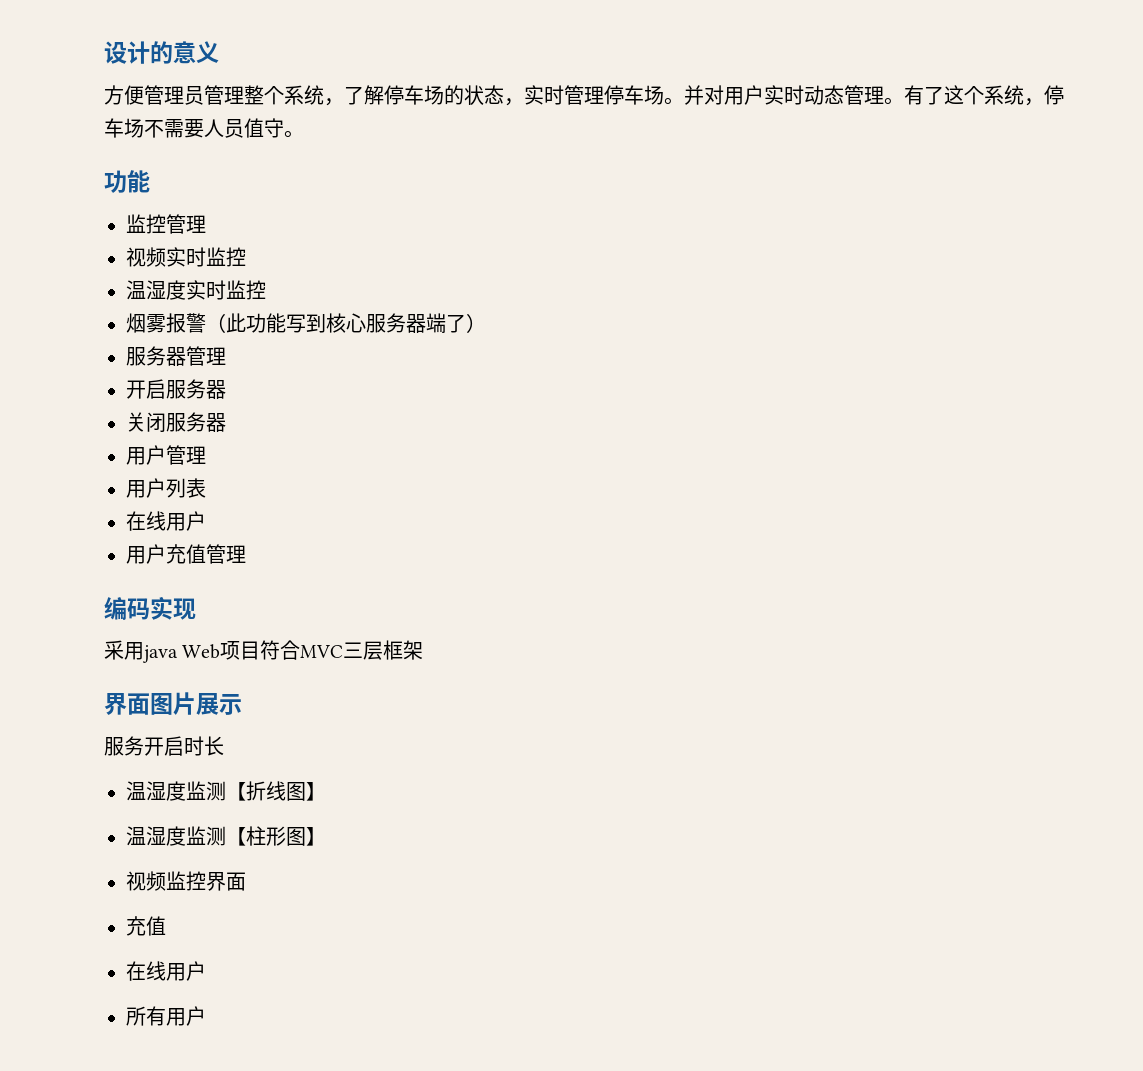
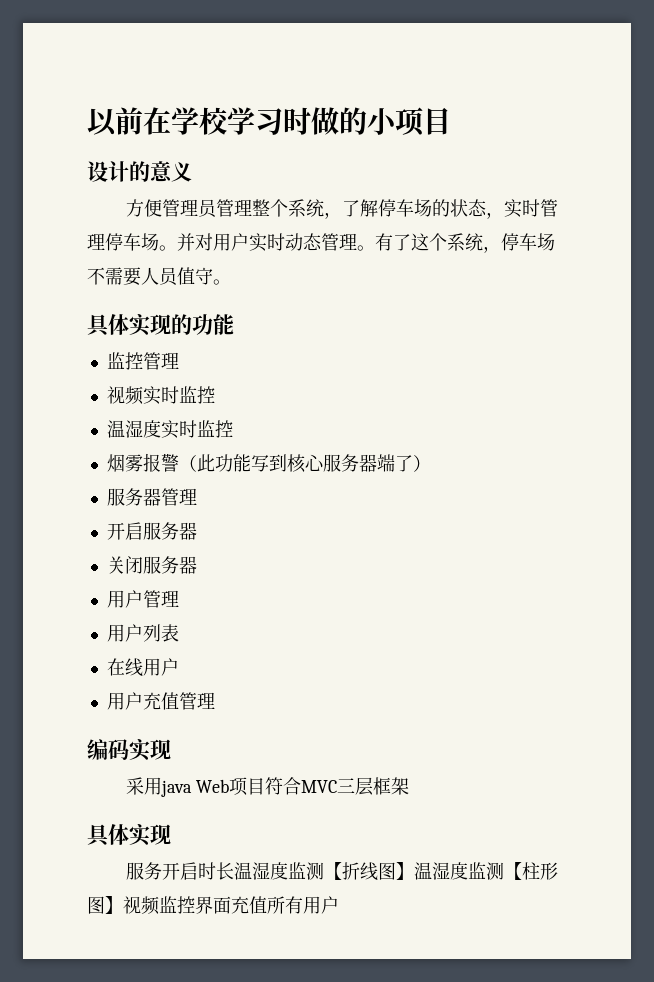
+ 以前在学校学习时做的小项目
  有了这个系统，停车场不需要人员值守。
- 功能
+ 具体实现的功能
  采用java Web项目符合MVC三层框架
- 界面图片展示
+ 具体实现
- 服务开启时长
- 温湿度监测【折线图】
- 温湿度监测【柱形图】
- 视频监控界面
- 充值
- 在线用户
- 所有用户
+ 服务开启时长温湿度监测【折线图】温湿度监测【柱形图】视频监控界面充值所有用户

